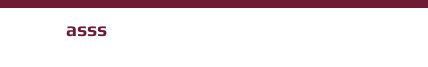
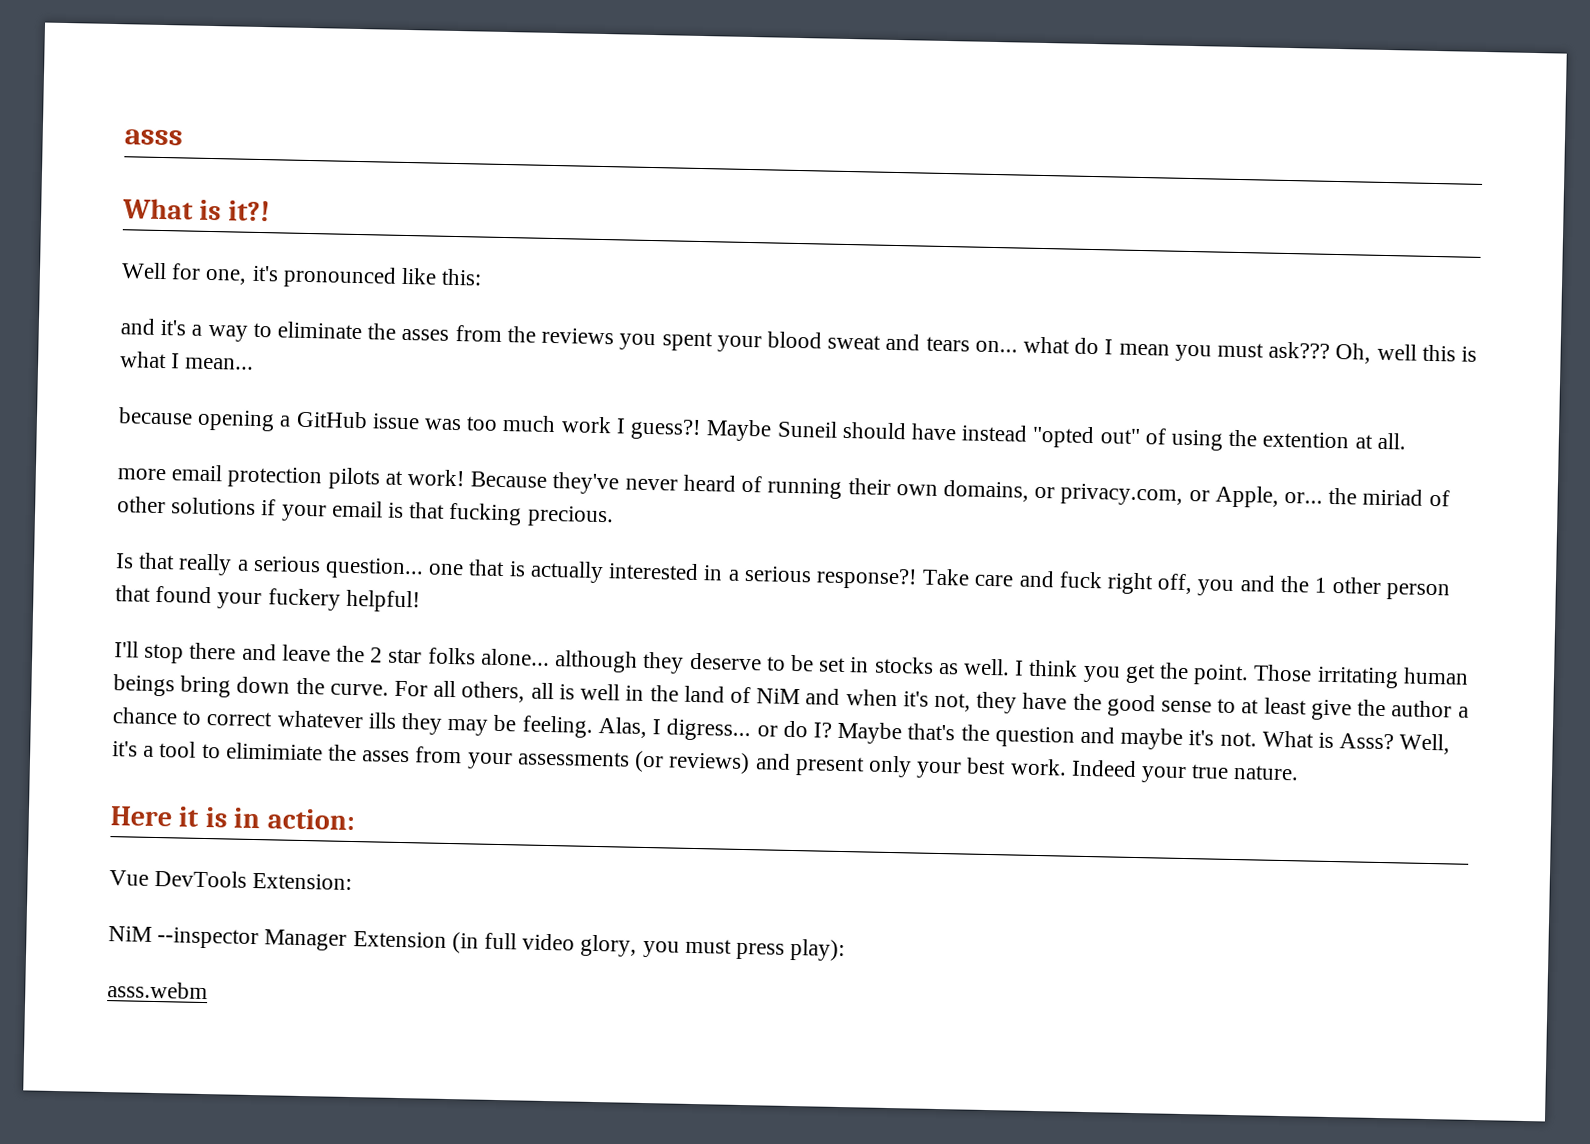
+ What is it?!
+ Well for one, it's pronounced like this:
+ and it's a way to eliminate the asses from the reviews you spent your blood sweat and tears on... what do I mean you must ask??? Oh, well this is what I mean...
+ because opening a GitHub issue was too much work I guess?! Maybe Suneil should have instead "opted out" of using the extention at all.
+ more email protection pilots at work! Because they've never heard of running their own domains, or privacy.com, or Apple, or... the miriad of other solutions if your email is that fucking precious.
+ Is that really a serious question... one that is actually interested in a serious response?! Take care and fuck right off, you and the 1 other person that found your fuckery helpful!
+ I'll stop there and leave the 2 star folks alone... although they deserve to be set in stocks as well. I think you get the point. Those irritating human beings bring down the curve. For all others, all is well in the land of NiM and when it's not, they have the good sense to at least give the author a chance to correct whatever ills they may be feeling. Alas, I digress... or do I? Maybe that's the question and maybe it's not. What is Asss? Well, it's a tool to elimimiate the asses from your assessments (or reviews) and present only your best work. Indeed your true nature.
+ Here it is in action:
+ Vue DevTools Extension:
+ NiM --inspector Manager Extension (in full video glory, you must press play):
+ asss.webm

